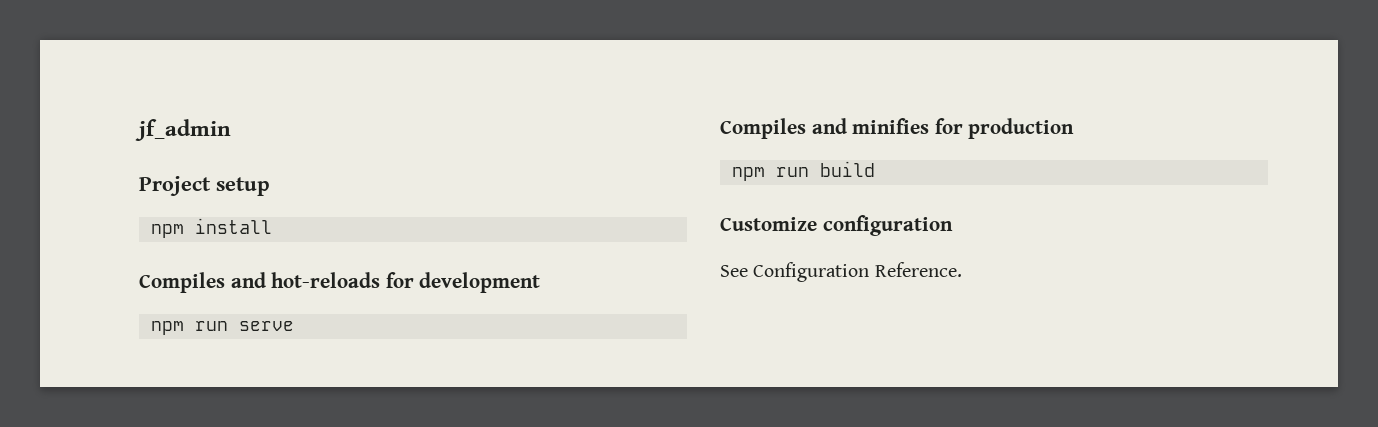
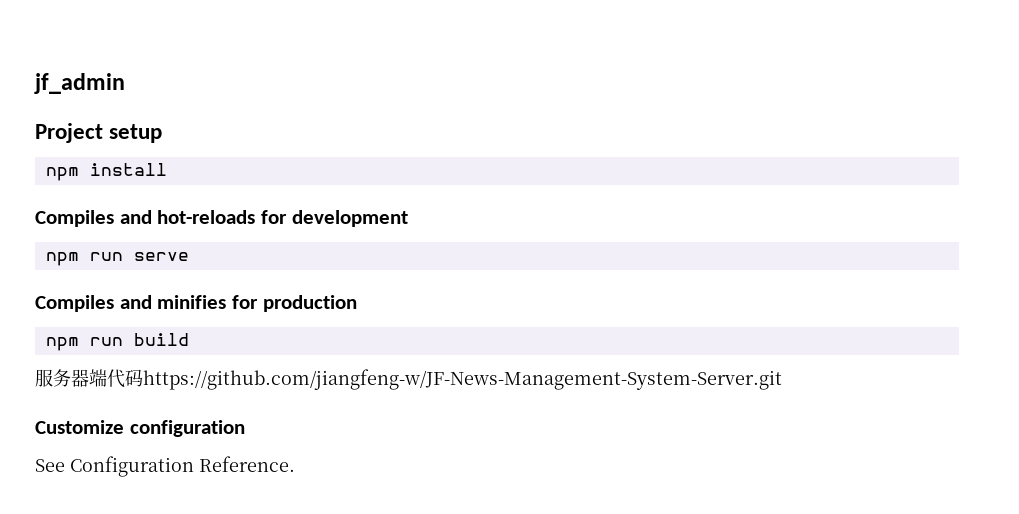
+ 服务器端代码https://github.com/jiangfeng-w/JF-News-Management-System-Server.git

